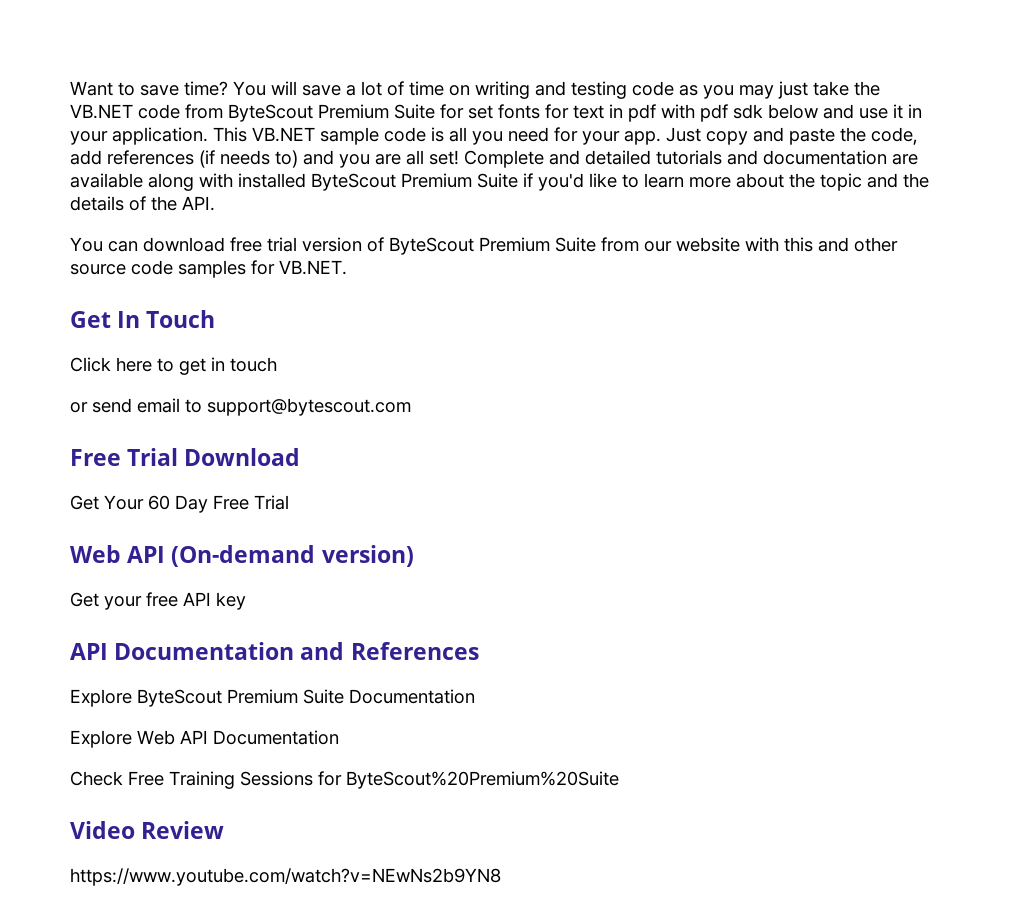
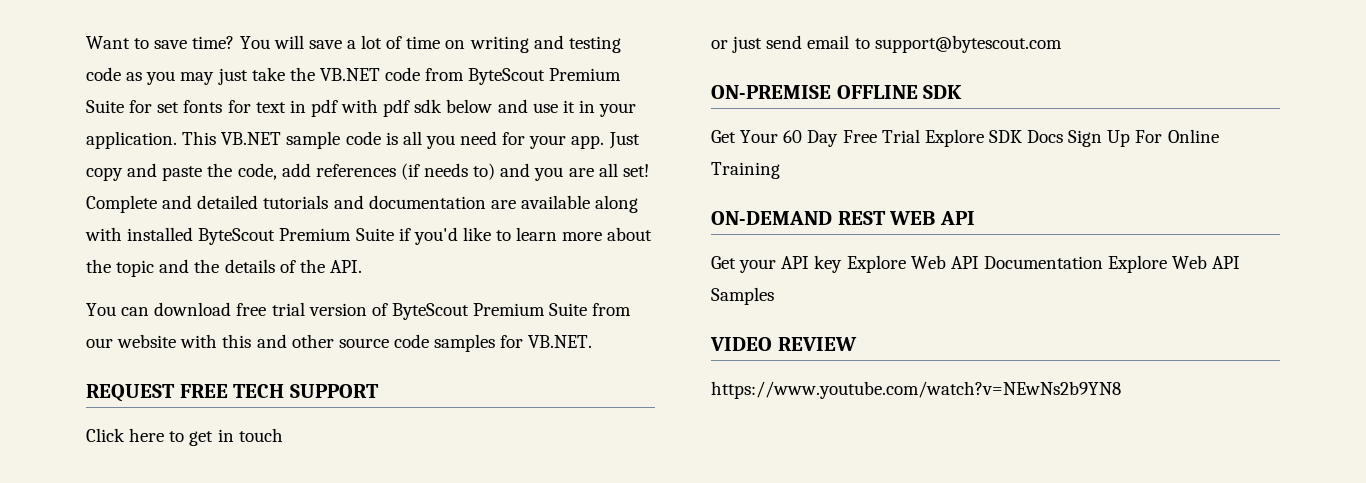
- Get In Touch
+ REQUEST FREE TECH SUPPORT
- or send email to support@bytescout.com
+ or just send email to support@bytescout.com
- Free Trial Download
+ ON-PREMISE OFFLINE SDK
- Get Your 60 Day Free Trial
- Web API (On-demand version)
+ Get Your 60 Day Free Trial Explore SDK Docs Sign Up For Online Training
+ ON-DEMAND REST WEB API
- Get your free API key
- API Documentation and References
- Explore ByteScout Premium Suite Documentation
- Explore Web API Documentation
- Check Free Training Sessions for ByteScout%20Premium%20Suite
- Video Review
+ Get your API key Explore Web API Documentation Explore Web API Samples
+ VIDEO REVIEW

